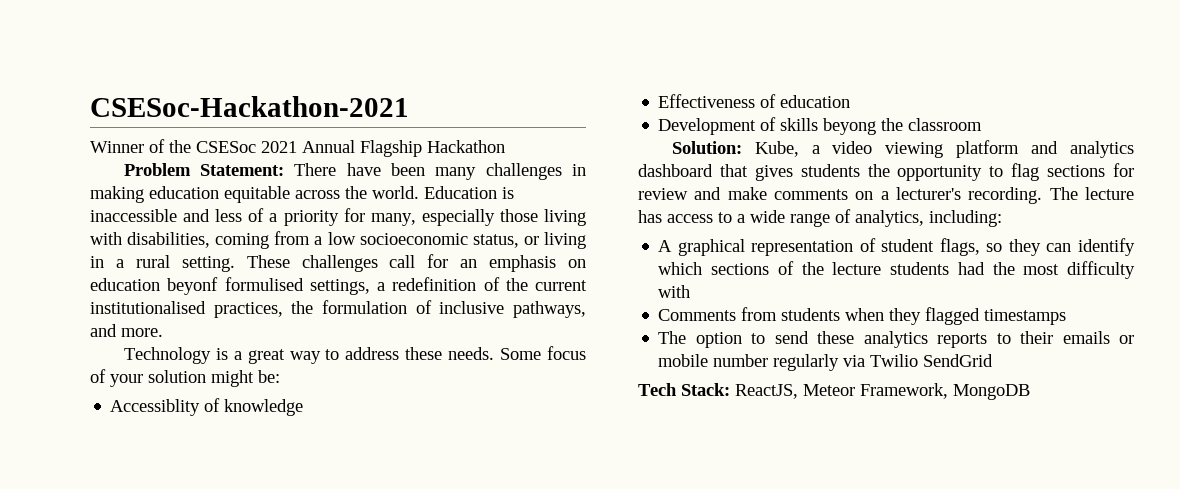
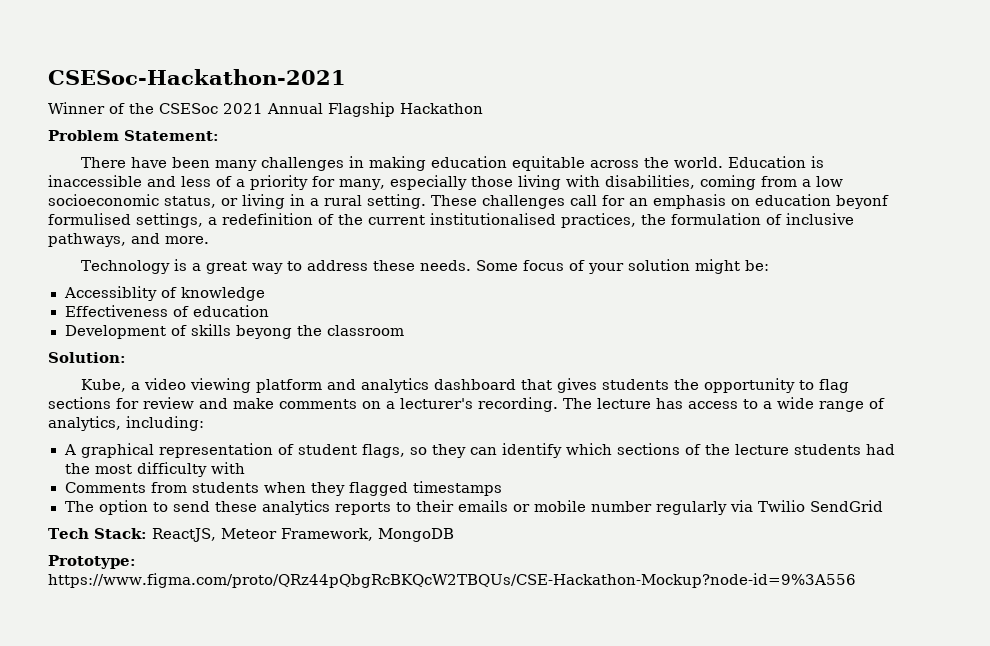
- Problem Statement: There have been many challenges in making education equitable across the world.
+ Problem Statement:
+ There have been many challenges in making education equitable across the world.
- Solution: Kube, a video viewing platform and analytics dashboard that gives students the opportunity to flag sections for review and make comments on a lecturer's recording.
+ Solution:
+ Kube, a video viewing platform and analytics dashboard that gives students the opportunity to flag sections for review and make comments on a lecturer's recording.
+ Prototype: https://www.figma.com/proto/QRz44pQbgRcBKQcW2TBQUs/CSE-Hackathon-Mockup?node-id=9%3A556

